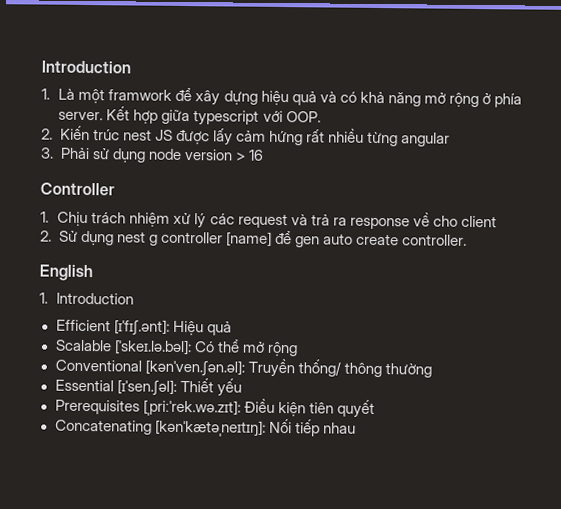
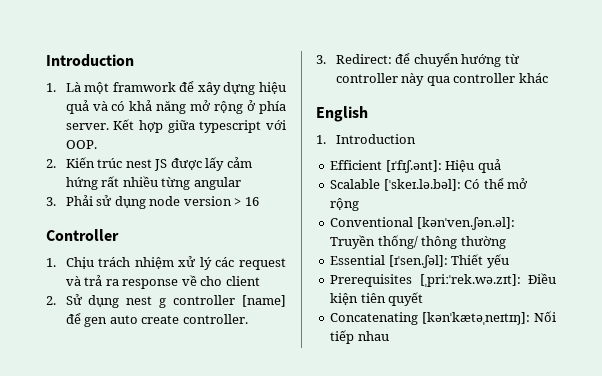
+ 3. Redirect: để chuyển hướng từ controller này qua controller khác

